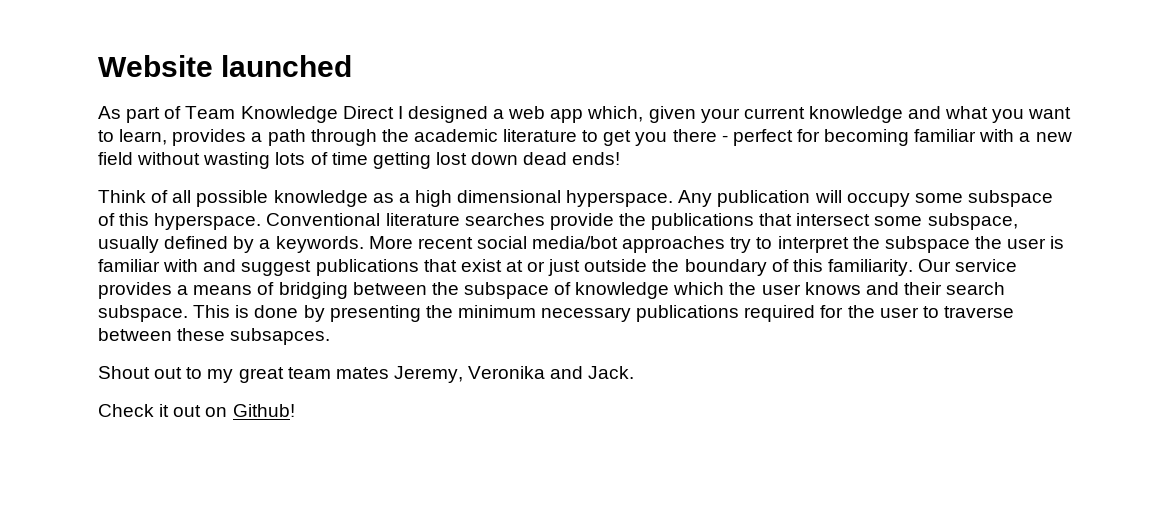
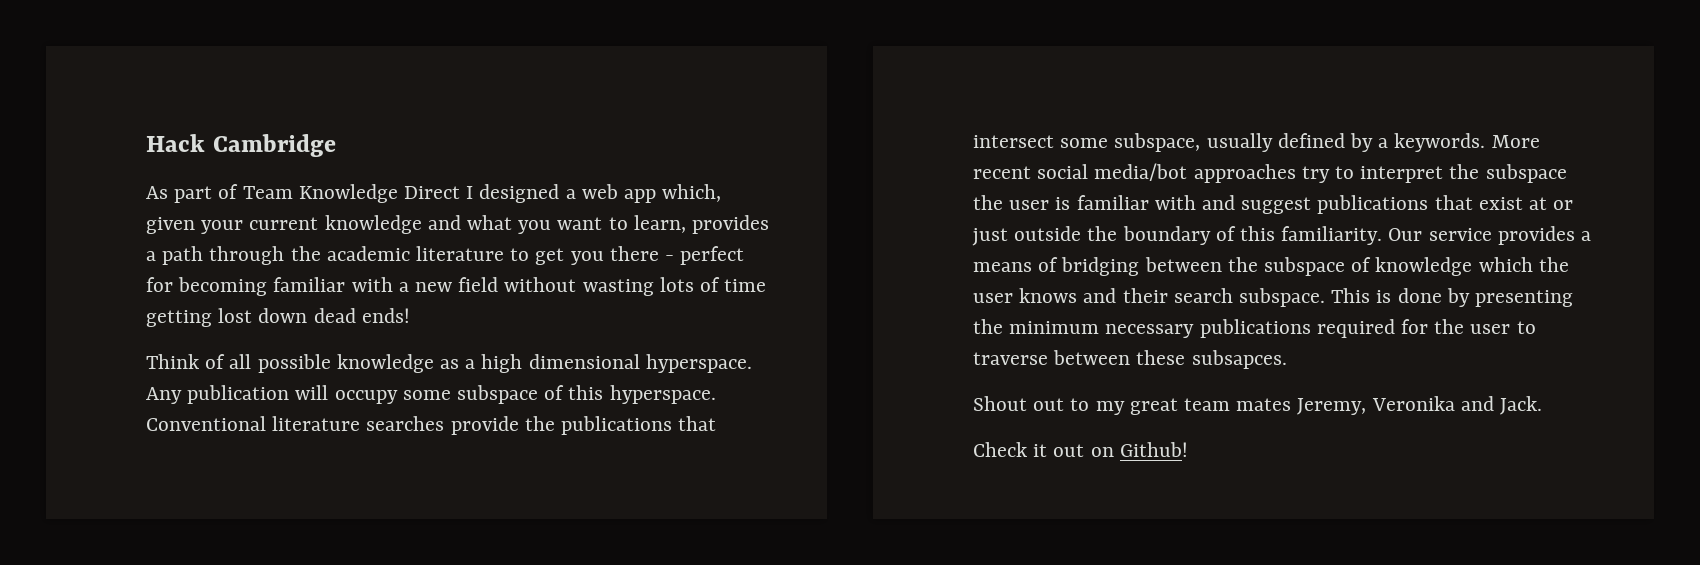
- Website launched
+ Hack Cambridge

